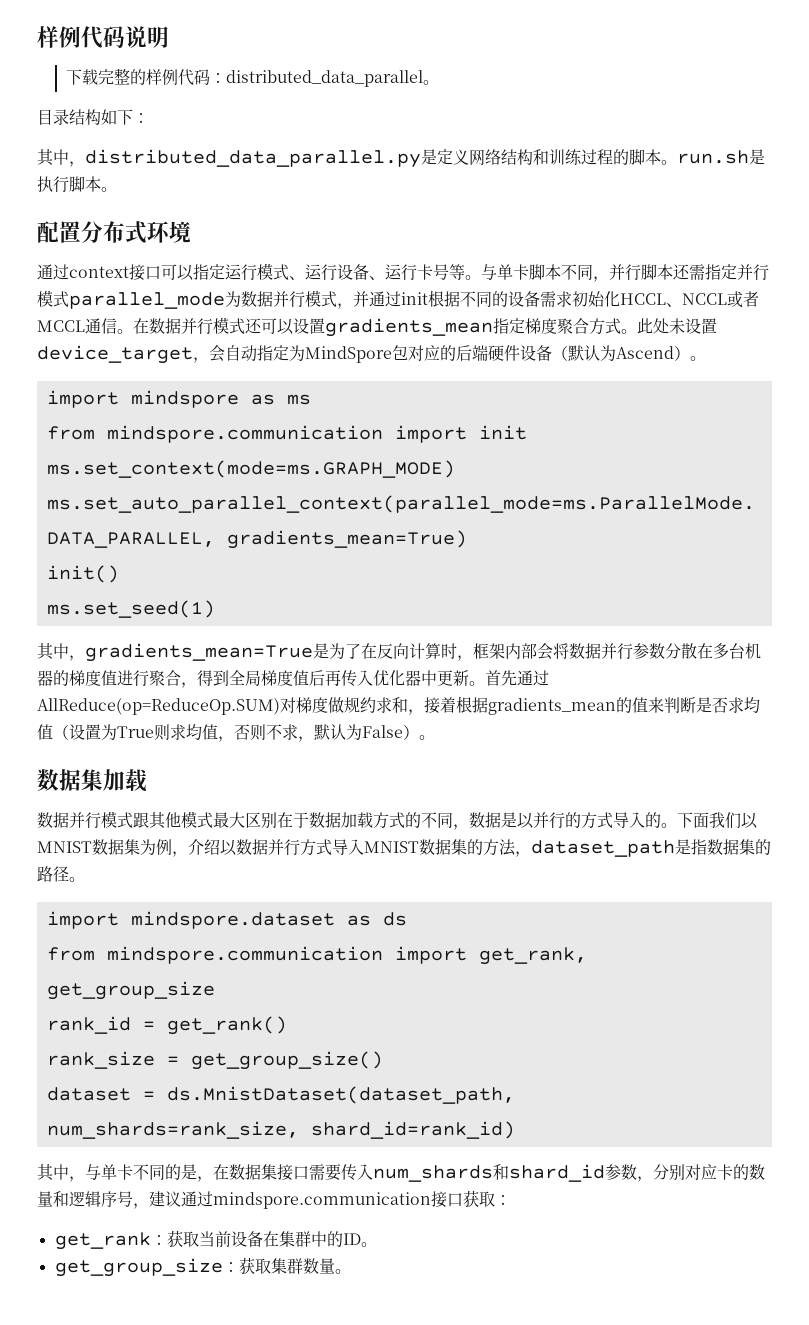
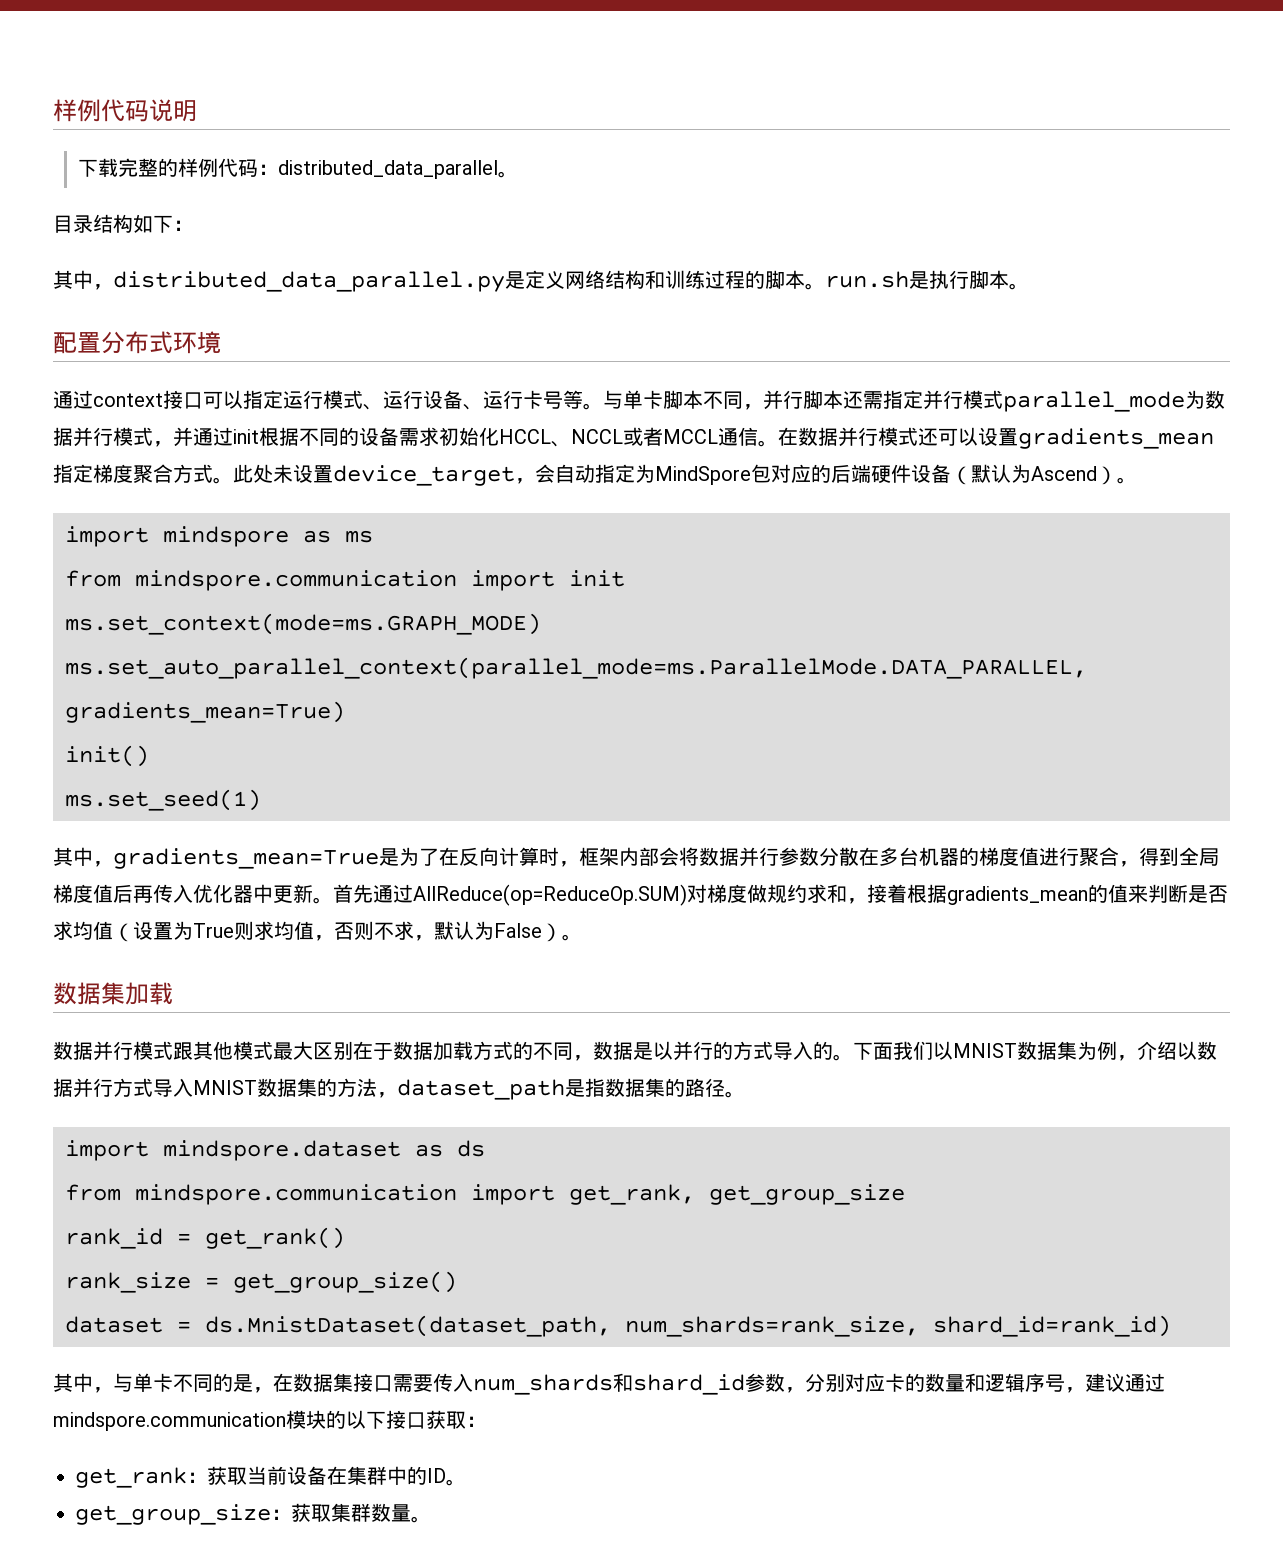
- 其中，与单卡不同的是，在数据集接口需要传入num_shards和shard_id参数，分别对应卡的数量和逻辑序号，建议通过mindspore.communication接口获取：
+ 其中，与单卡不同的是，在数据集接口需要传入num_shards和shard_id参数，分别对应卡的数量和逻辑序号，建议通过mindspore.communication模块的以下接口获取：

